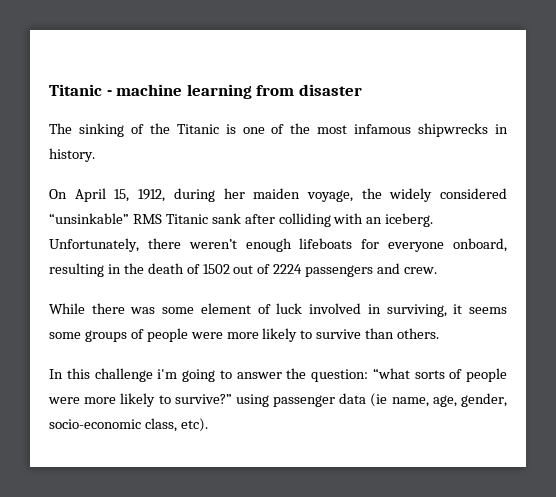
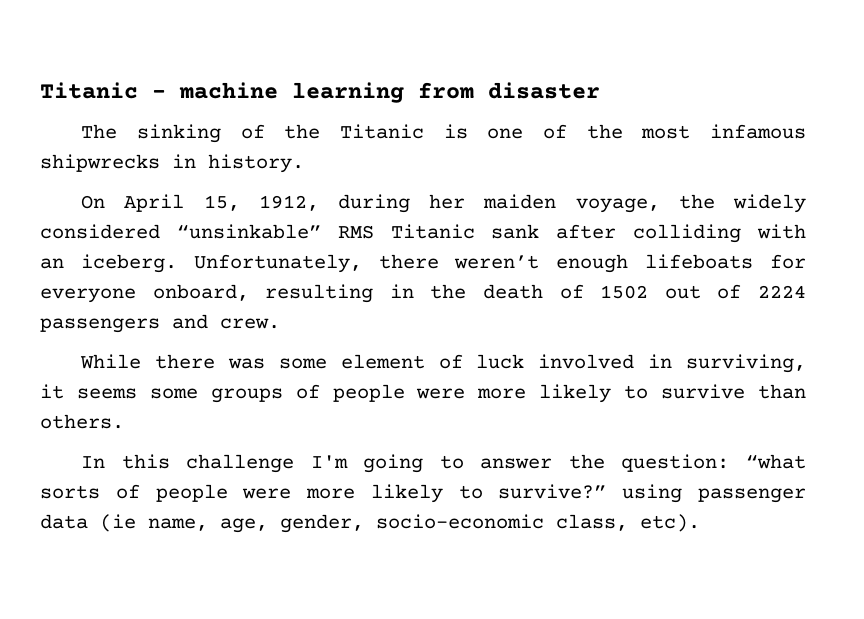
- In this challenge i'm going to answer the question: “what sorts of people were more likely to survive?” using passenger data (ie name, age, gender, socio-economic class, etc).
+ In this challenge I'm going to answer the question: “what sorts of people were more likely to survive?” using passenger data (ie name, age, gender, socio-economic class, etc).

